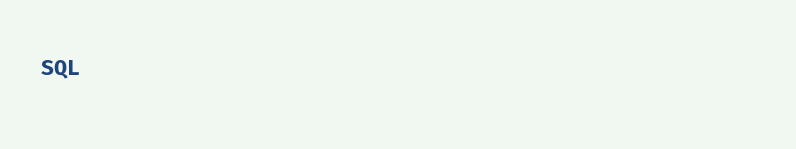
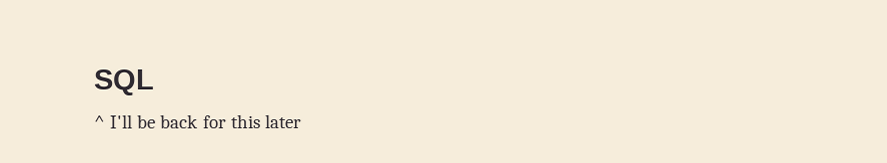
+ ^ I'll be back for this later

